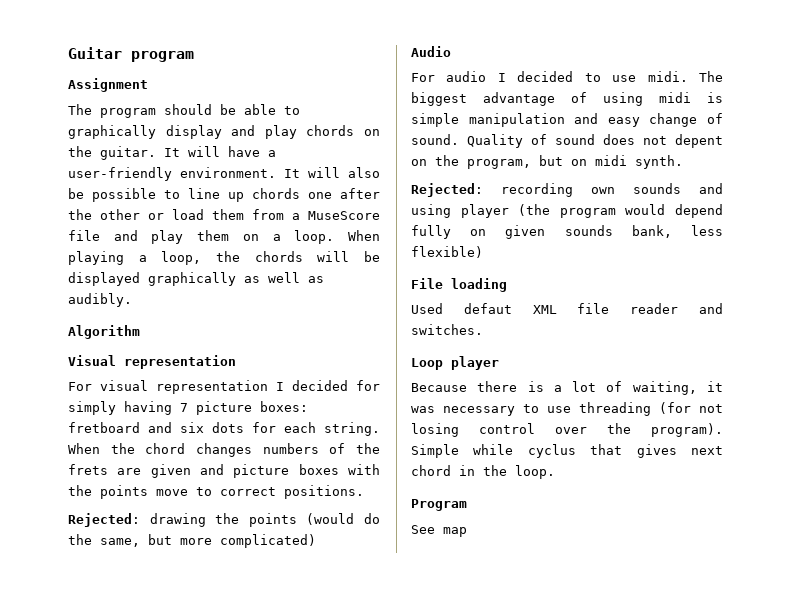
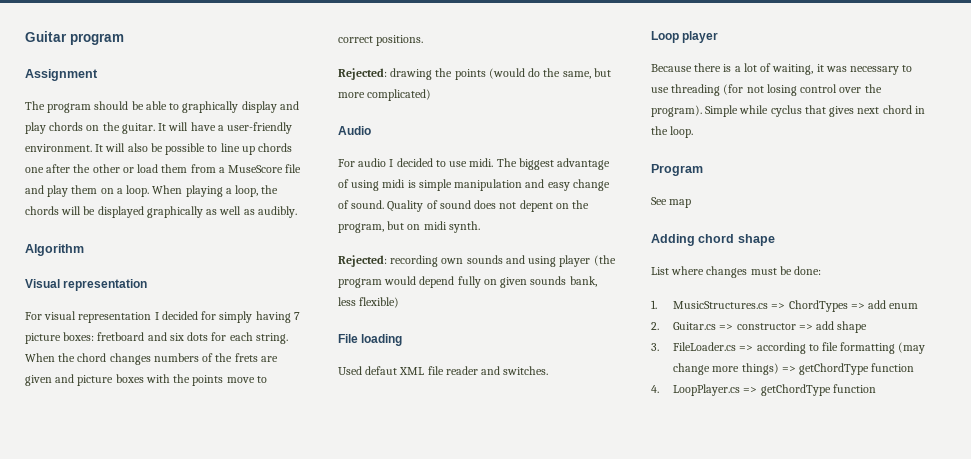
+ Adding chord shape
+ List where changes must be done:
+ 1. MusicStructures.cs => ChordTypes => add enum
+ 2. Guitar.cs => constructor => add shape
+ 3. FileLoader.cs => according to file formatting (may change more things) => getChordType function
+ 4. LoopPlayer.cs => getChordType function

